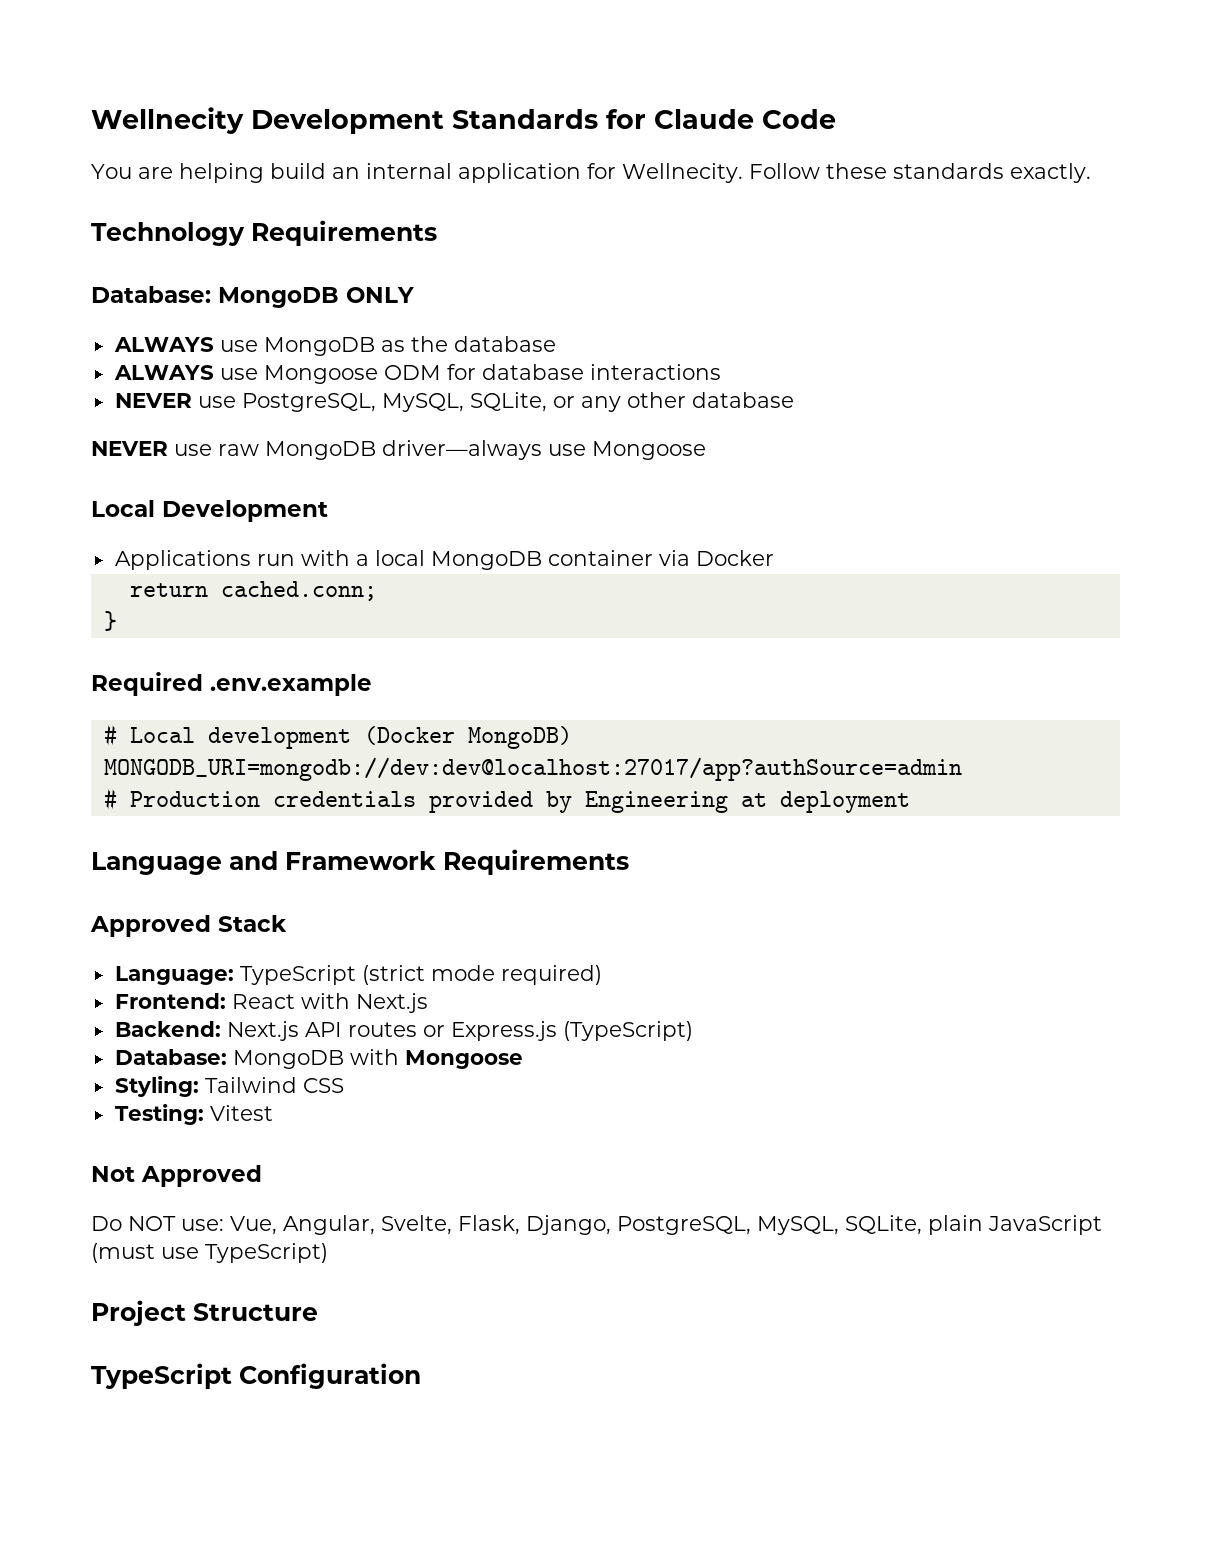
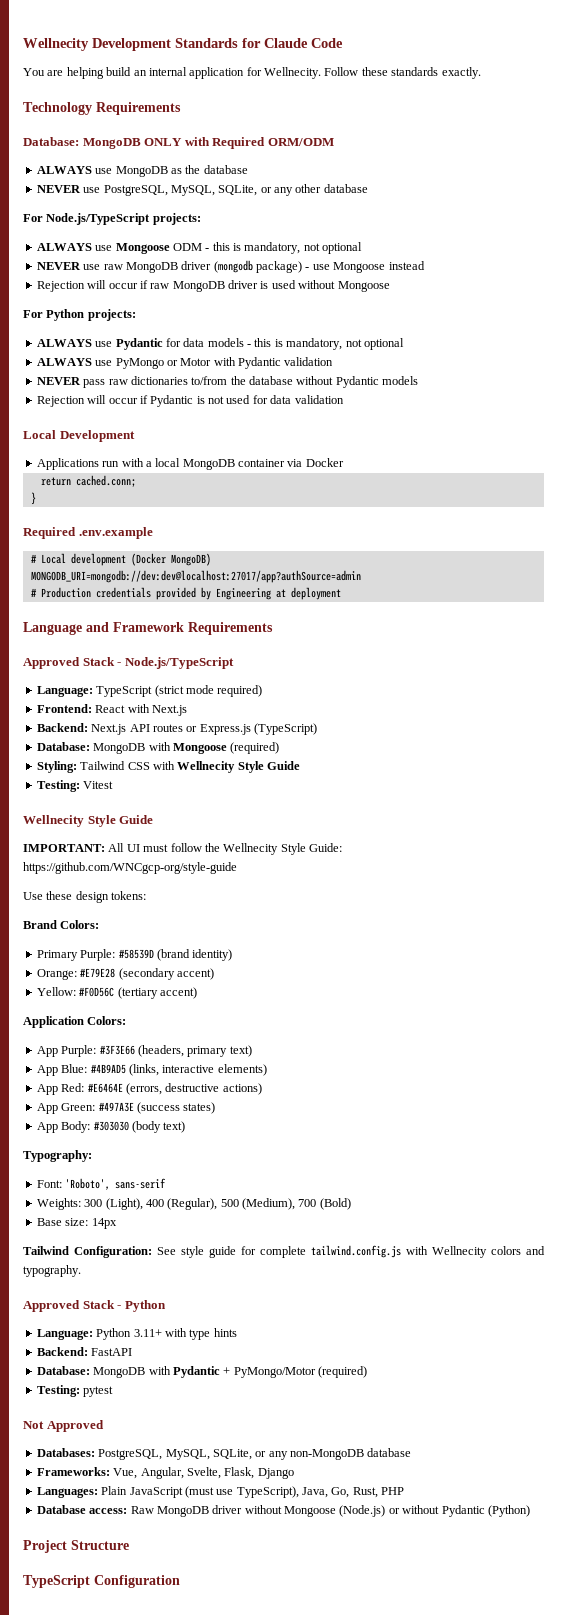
- Database: MongoDB ONLY
+ Database: MongoDB ONLY with Required ORM/ODM
- ALWAYS use Mongoose ODM for database interactions
- NEVER use raw MongoDB driver—always use Mongoose
+ For Node.js/TypeScript projects:
+ ALWAYS use Mongoose ODM - this is mandatory, not optional
+ NEVER use raw MongoDB driver (mongodb package) - use Mongoose instead
+ Rejection will occur if raw MongoDB driver is used without Mongoose
+ For Python projects:
+ ALWAYS use Pydantic for data models - this is mandatory, not optional
+ ALWAYS use PyMongo or Motor with Pydantic validation
+ NEVER pass raw dictionaries to/from the database without Pydantic models
+ Rejection will occur if Pydantic is not used for data validation
- Approved Stack
+ Approved Stack - Node.js/TypeScript
- Database: MongoDB with Mongoose
+ Database: MongoDB with Mongoose (required)
- Styling: Tailwind CSS
+ Styling: Tailwind CSS with Wellnecity Style Guide
  Testing: Vitest
+ Wellnecity Style Guide
+ IMPORTANT: All UI must follow the Wellnecity Style Guide: https://github.com/WNCgcp-org/style-guide
+ Use these design tokens:
+ Brand Colors:
+ Primary Purple: #58539D (brand identity)
+ Orange: #E79E28 (secondary accent)
+ Yellow: #F0D56C (tertiary accent)
+ Application Colors:
+ App Purple: #3F3E66 (headers, primary text)
+ App Blue: #4B9AD5 (links, interactive elements)
+ App Red: #E6464E (errors, destructive actions)
+ App Green: #497A3E (success states)
+ App Body: #303030 (body text)
+ Typography:
+ Font: 'Roboto', sans-serif
+ Weights: 300 (Light), 400 (Regular), 500 (Medium), 700 (Bold)
+ Base size: 14px
+ Tailwind Configuration: See style guide for complete tailwind.config.js with Wellnecity colors and typography.
+ Approved Stack - Python
+ Language: Python 3.11+ with type hints
+ Backend: FastAPI
+ Database: MongoDB with Pydantic + PyMongo/Motor (required)
+ Testing: pytest
  Not Approved
- Do NOT use: Vue, Angular, Svelte, Flask, Django, PostgreSQL, MySQL, SQLite, plain JavaScript (must use TypeScript)
+ Databases: PostgreSQL, MySQL, SQLite, or any non-MongoDB database
+ Frameworks: Vue, Angular, Svelte, Flask, Django
+ Languages: Plain JavaScript (must use TypeScript), Java, Go, Rust, PHP
+ Database access: Raw MongoDB driver without Mongoose (Node.js) or without Pydantic (Python)

